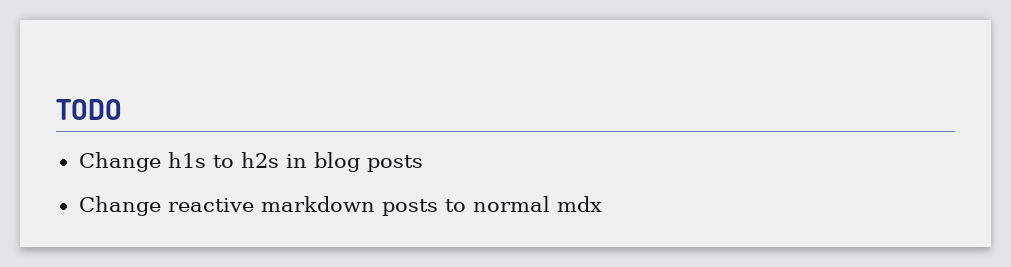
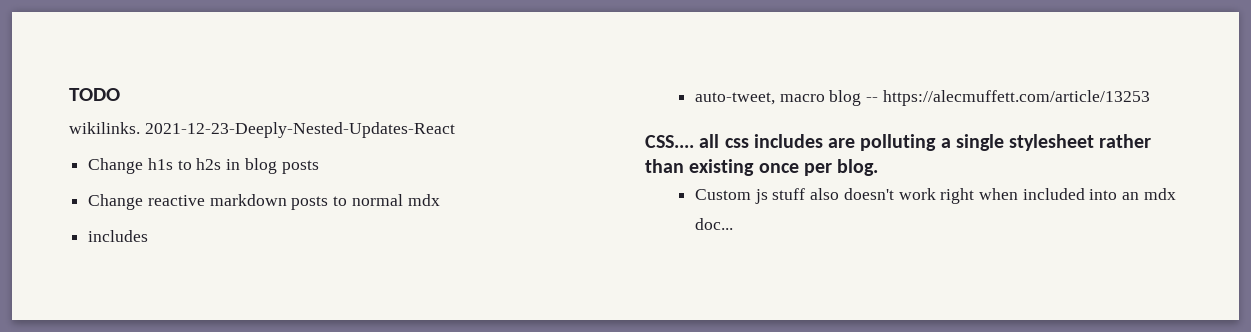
+ wikilinks. 2021-12-23-Deeply-Nested-Updates-React
  Change reactive markdown posts to normal mdx
+ includes
+ auto-tweet, macro blog -- https://alecmuffett.com/article/13253
+ CSS.... all css includes are polluting a single stylesheet rather than existing once per blog.
+ Custom js stuff also doesn't work right when included into an mdx doc...

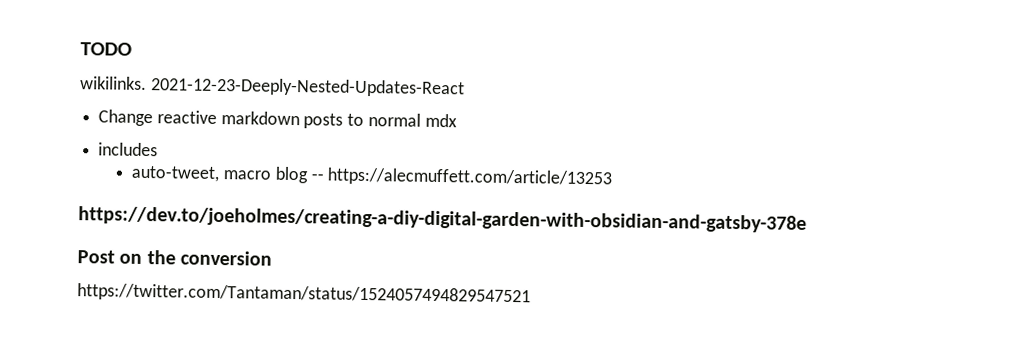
- Change h1s to h2s in blog posts
- CSS.... all css includes are polluting a single stylesheet rather than existing once per blog.
- Custom js stuff also doesn't work right when included into an mdx doc...
+ https://dev.to/joeholmes/creating-a-diy-digital-garden-with-obsidian-and-gatsby-378e
+ Post on the conversion
+ https://twitter.com/Tantaman/status/1524057494829547521

